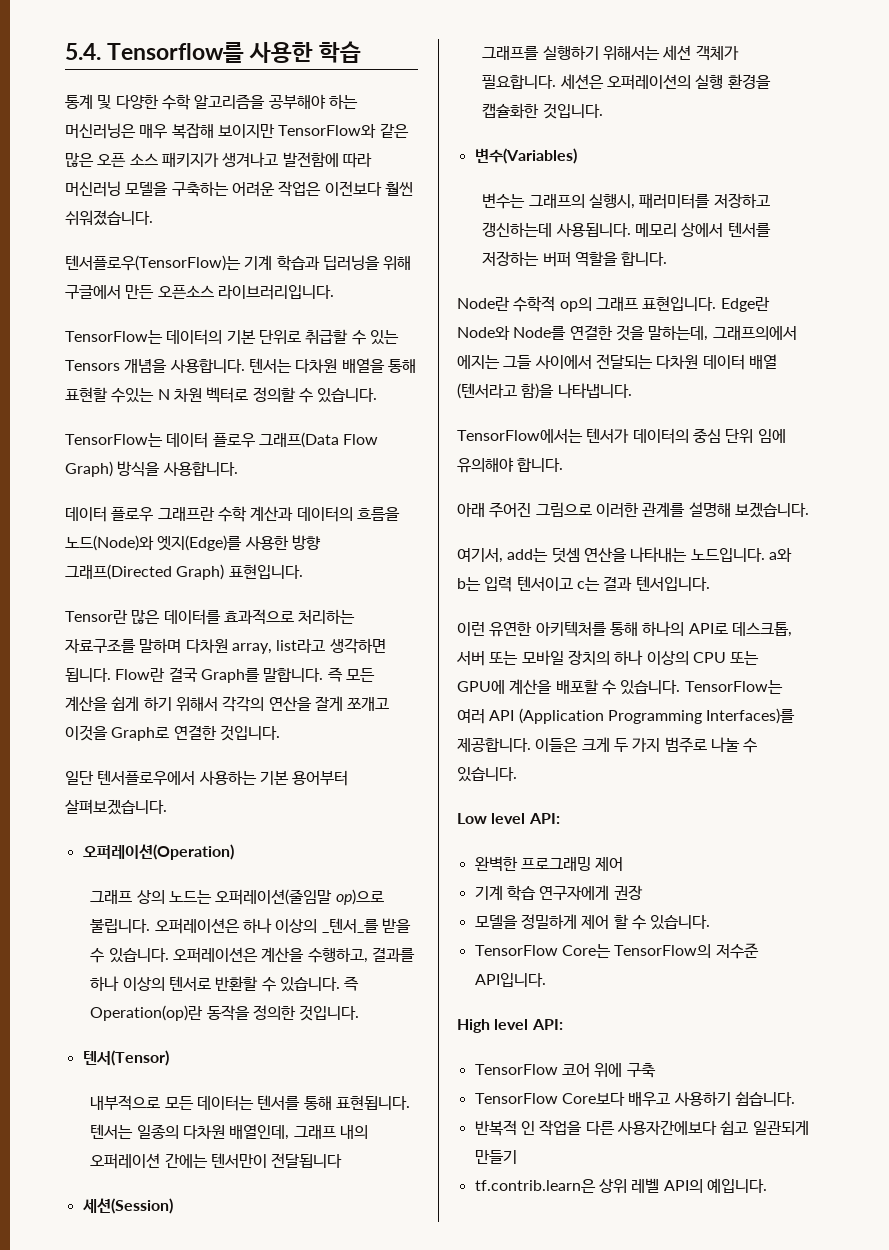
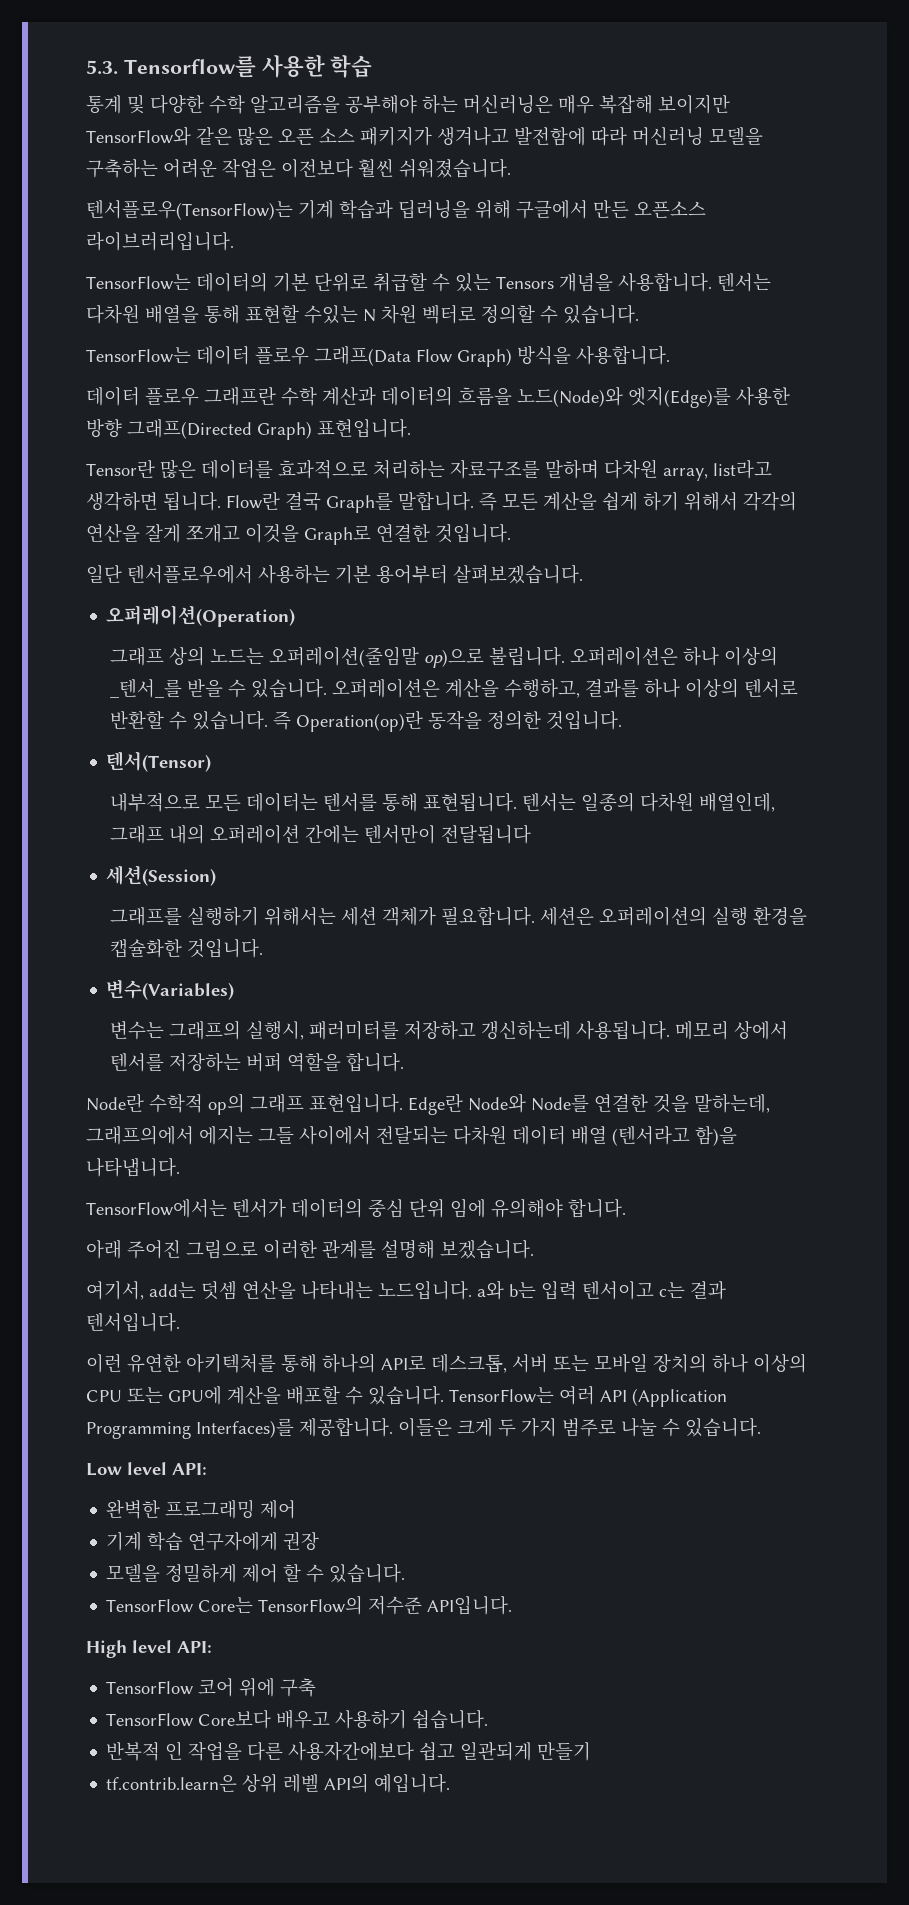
- 5.4. Tensorflow를 사용한 학습
+ 5.3. Tensorflow를 사용한 학습

